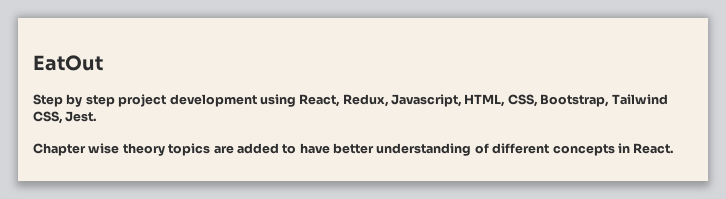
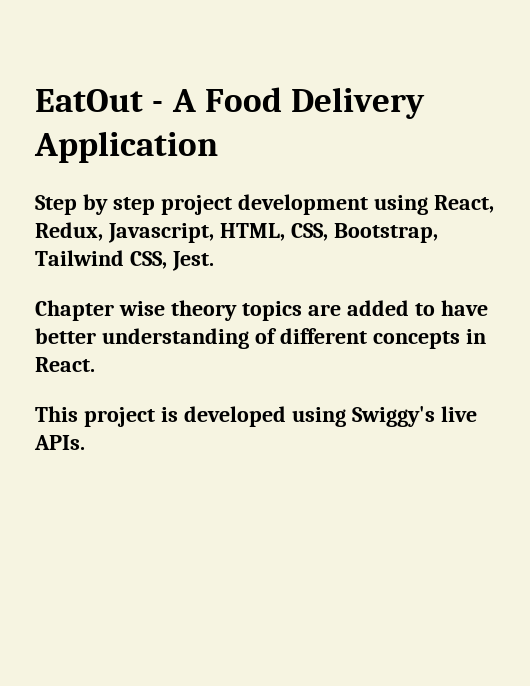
- EatOut
+ EatOut - A Food Delivery Application
+ This project is developed using Swiggy's live APIs.

